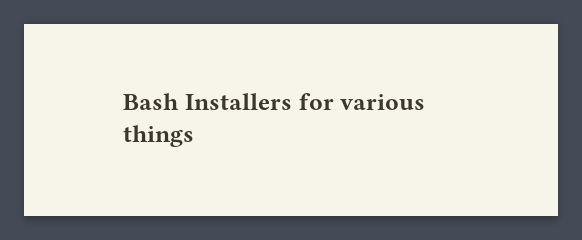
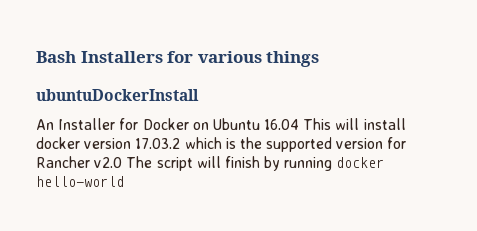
+ ubuntuDockerInstall
+ An Installer for Docker on Ubuntu 16.04 This will install docker version 17.03.2 which is the supported version for Rancher v2.0 The script will finish by running docker hello-world

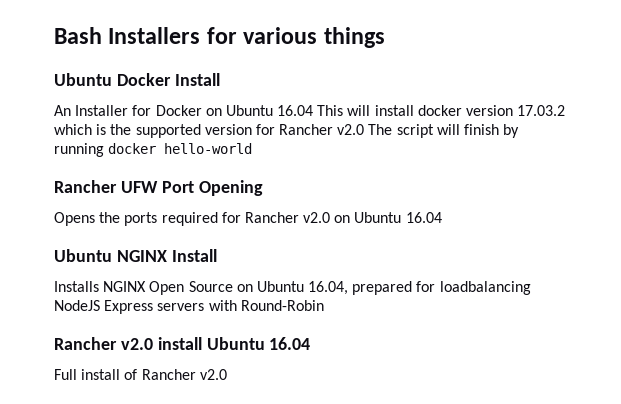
- ubuntuDockerInstall
+ Ubuntu Docker Install
+ Rancher UFW Port Opening
+ Opens the ports required for Rancher v2.0 on Ubuntu 16.04
+ Ubuntu NGINX Install
+ Installs NGINX Open Source on Ubuntu 16.04, prepared for loadbalancing NodeJS Express servers with Round-Robin
+ Rancher v2.0 install Ubuntu 16.04
+ Full install of Rancher v2.0

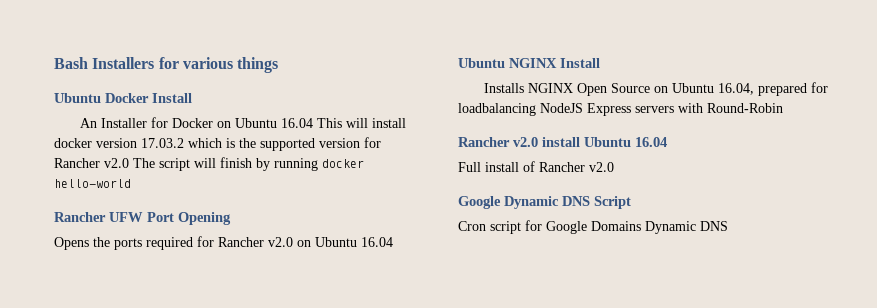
+ Google Dynamic DNS Script
+ Cron script for Google Domains Dynamic DNS

